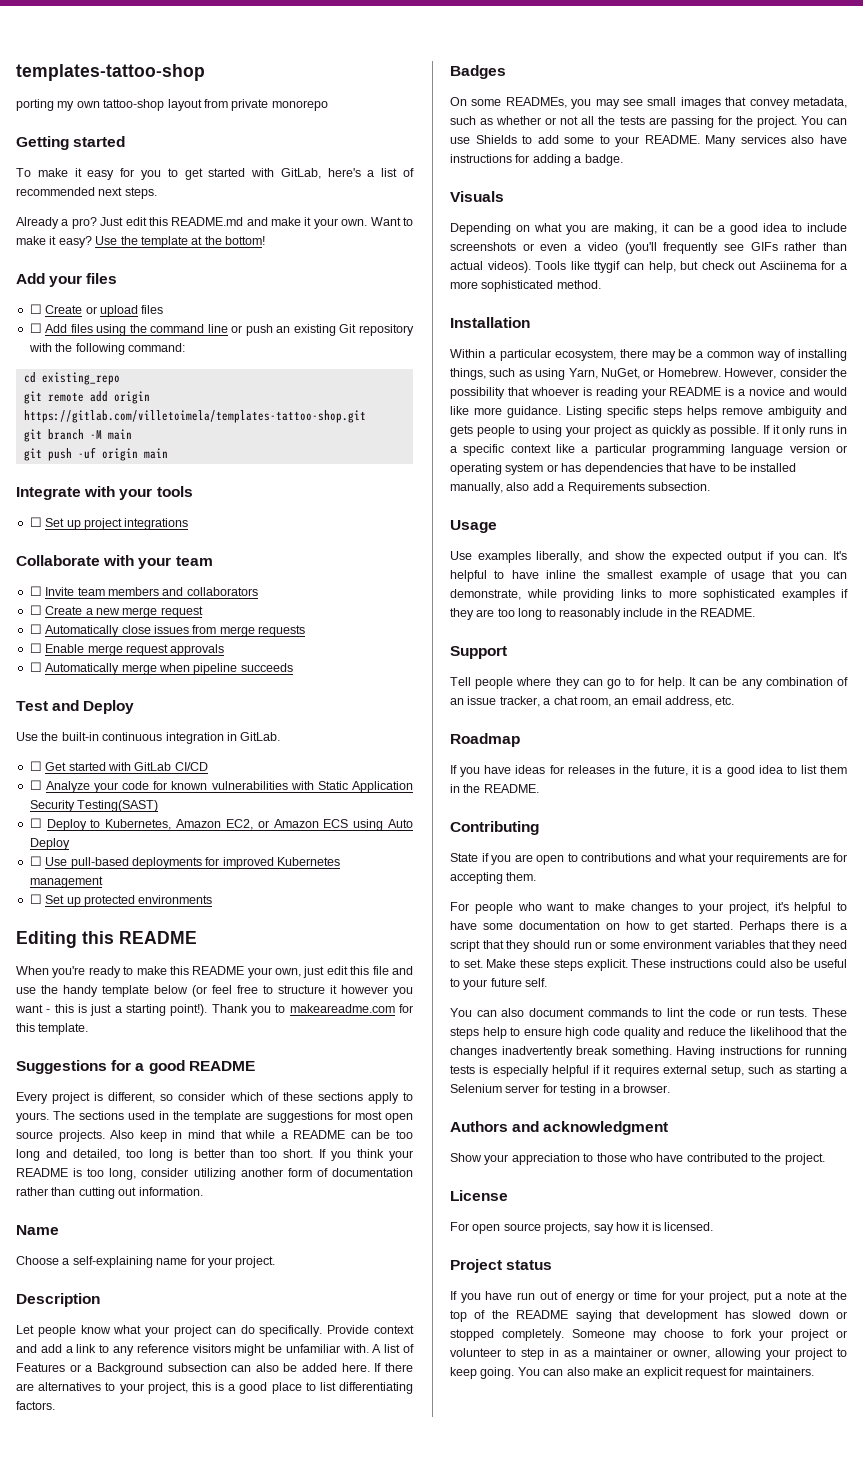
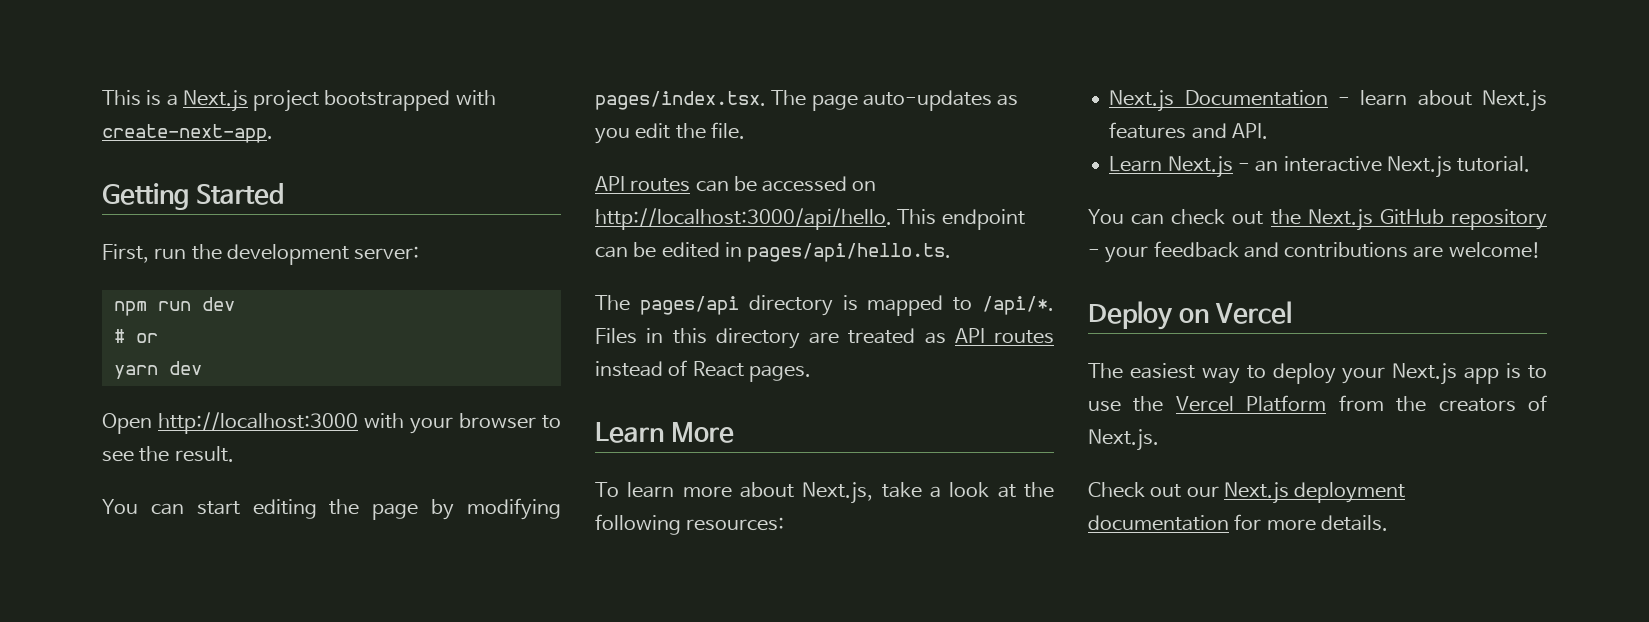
- templates-tattoo-shop
- porting my own tattoo-shop layout from private monorepo
- Getting started
- To make it easy for you to get started with GitLab, here's a list of recommended next steps.
- Already a pro? Just edit this README.md and make it your own. Want to make it easy? Use the template at the bottom!
- Add your files
- ☐ Create or upload files
- ☐ Add files using the command line or push an existing Git repository with the following command:
- cd existing_repo
- git remote add origin https://gitlab.com/villetoimela/templates-tattoo-shop.git
- git branch -M main
- git push -uf origin main
- Integrate with your tools
- ☐ Set up project integrations
- Collaborate with your team
- ☐ Invite team members and collaborators
- ☐ Create a new merge request
- ☐ Automatically close issues from merge requests
- ☐ Enable merge request approvals
- ☐ Automatically merge when pipeline succeeds
- Test and Deploy
- Use the built-in continuous integration in GitLab.
- ☐ Get started with GitLab CI/CD
- ☐ Analyze your code for known vulnerabilities with Static Application Security Testing(SAST)
- ☐ Deploy to Kubernetes, Amazon EC2, or Amazon ECS using Auto Deploy
- ☐ Use pull-based deployments for improved Kubernetes management
- ☐ Set up protected environments
- Editing this README
- When you're ready to make this README your own, just edit this file and use the handy template below (or feel free to structure it however you want - this is just a starting point!). Thank you to makeareadme.com for this template.
- Suggestions for a good README
- Every project is different, so consider which of these sections apply to yours. The sections used in the template are suggestions for most open source projects. Also keep in mind that while a README can be too long and detailed, too long is better than too short. If you think your README is too long, consider utilizing another form of documentation rather than cutting out information.
- Name
- Choose a self-explaining name for your project.
- Description
- Let people know what your project can do specifically. Provide context and add a link to any reference visitors might be unfamiliar with. A list of Features or a Background subsection can also be added here. If there are alternatives to your project, this is a good place to list differentiating factors.
- Badges
- On some READMEs, you may see small images that convey metadata, such as whether or not all the tests are passing for the project. You can use Shields to add some to your README. Many services also have instructions for adding a badge.
- Visuals
- Depending on what you are making, it can be a good idea to include screenshots or even a video (you'll frequently see GIFs rather than actual videos). Tools like ttygif can help, but check out Asciinema for a more sophisticated method.
- Installation
- Within a particular ecosystem, there may be a common way of installing things, such as using Yarn, NuGet, or Homebrew. However, consider the possibility that whoever is reading your README is a novice and would like more guidance. Listing specific steps helps remove ambiguity and gets people to using your project as quickly as possible. If it only runs in a specific context like a particular programming language version or operating system or has dependencies that have to be installed manually, also add a Requirements subsection.
- Usage
- Use examples liberally, and show the expected output if you can. It's helpful to have inline the smallest example of usage that you can demonstrate, while providing links to more sophisticated examples if they are too long to reasonably include in the README.
- Support
- Tell people where they can go to for help. It can be any combination of an issue tracker, a chat room, an email address, etc.
- Roadmap
- If you have ideas for releases in the future, it is a good idea to list them in the README.
- Contributing
- State if you are open to contributions and what your requirements are for accepting them.
- For people who want to make changes to your project, it's helpful to have some documentation on how to get started. Perhaps there is a script that they should run or some environment variables that they need to set. Make these steps explicit. These instructions could also be useful to your future self.
- You can also document commands to lint the code or run tests. These steps help to ensure high code quality and reduce the likelihood that the changes inadvertently break something. Having instructions for running tests is especially helpful if it requires external setup, such as starting a Selenium server for testing in a browser.
- Authors and acknowledgment
- Show your appreciation to those who have contributed to the project.
- License
- For open source projects, say how it is licensed.
- Project status
- If you have run out of energy or time for your project, put a note at the top of the README saying that development has slowed down or stopped completely. Someone may choose to fork your project or volunteer to step in as a maintainer or owner, allowing your project to keep going. You can also make an explicit request for maintainers.
+ This is a Next.js project bootstrapped with create-next-app.
+ Getting Started
+ First, run the development server:
+ npm run dev
+ # or
+ yarn dev
+ Open http://localhost:3000 with your browser to see the result.
+ You can start editing the page by modifying pages/index.tsx. The page auto-updates as you edit the file.
+ API routes can be accessed on http://localhost:3000/api/hello. This endpoint can be edited in pages/api/hello.ts.
+ The pages/api directory is mapped to /api/*. Files in this directory are treated as API routes instead of React pages.
+ Learn More
+ To learn more about Next.js, take a look at the following resources:
+ Next.js Documentation - learn about Next.js features and API.
+ Learn Next.js - an interactive Next.js tutorial.
+ You can check out the Next.js GitHub repository - your feedback and contributions are welcome!
+ Deploy on Vercel
+ The easiest way to deploy your Next.js app is to use the Vercel Platform from the creators of Next.js.
+ Check out our Next.js deployment documentation for more details.

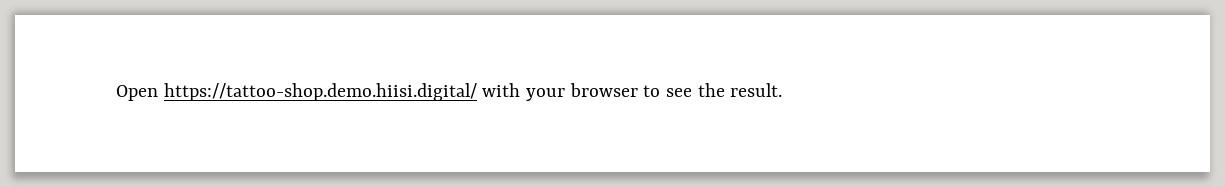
- This is a Next.js project bootstrapped with create-next-app.
- Getting Started
- First, run the development server:
- npm run dev
- # or
- yarn dev
- Open http://localhost:3000 with your browser to see the result.
+ Open https://tattoo-shop.demo.hiisi.digital/ with your browser to see the result.
- You can start editing the page by modifying pages/index.tsx. The page auto-updates as you edit the file.
- API routes can be accessed on http://localhost:3000/api/hello. This endpoint can be edited in pages/api/hello.ts.
- The pages/api directory is mapped to /api/*. Files in this directory are treated as API routes instead of React pages.
- Learn More
- To learn more about Next.js, take a look at the following resources:
- Next.js Documentation - learn about Next.js features and API.
- Learn Next.js - an interactive Next.js tutorial.
- You can check out the Next.js GitHub repository - your feedback and contributions are welcome!
- Deploy on Vercel
- The easiest way to deploy your Next.js app is to use the Vercel Platform from the creators of Next.js.
- Check out our Next.js deployment documentation for more details.

